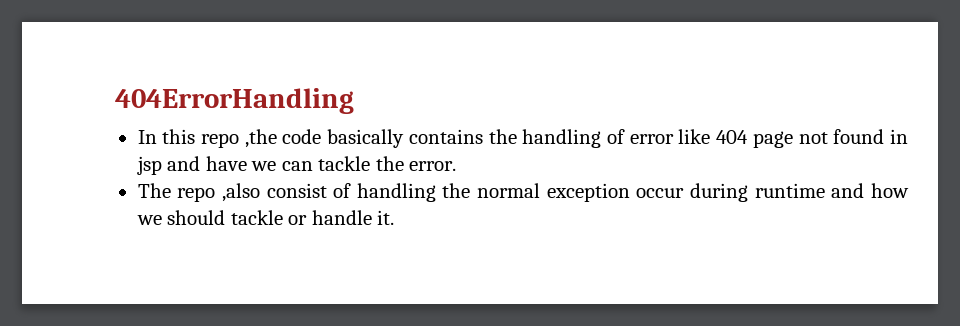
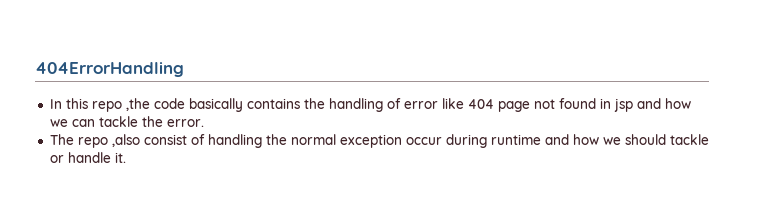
- In this repo ,the code basically contains the handling of error like 404 page not found in jsp and have we can tackle the error.
+ In this repo ,the code basically contains the handling of error like 404 page not found in jsp and how we can tackle the error.

